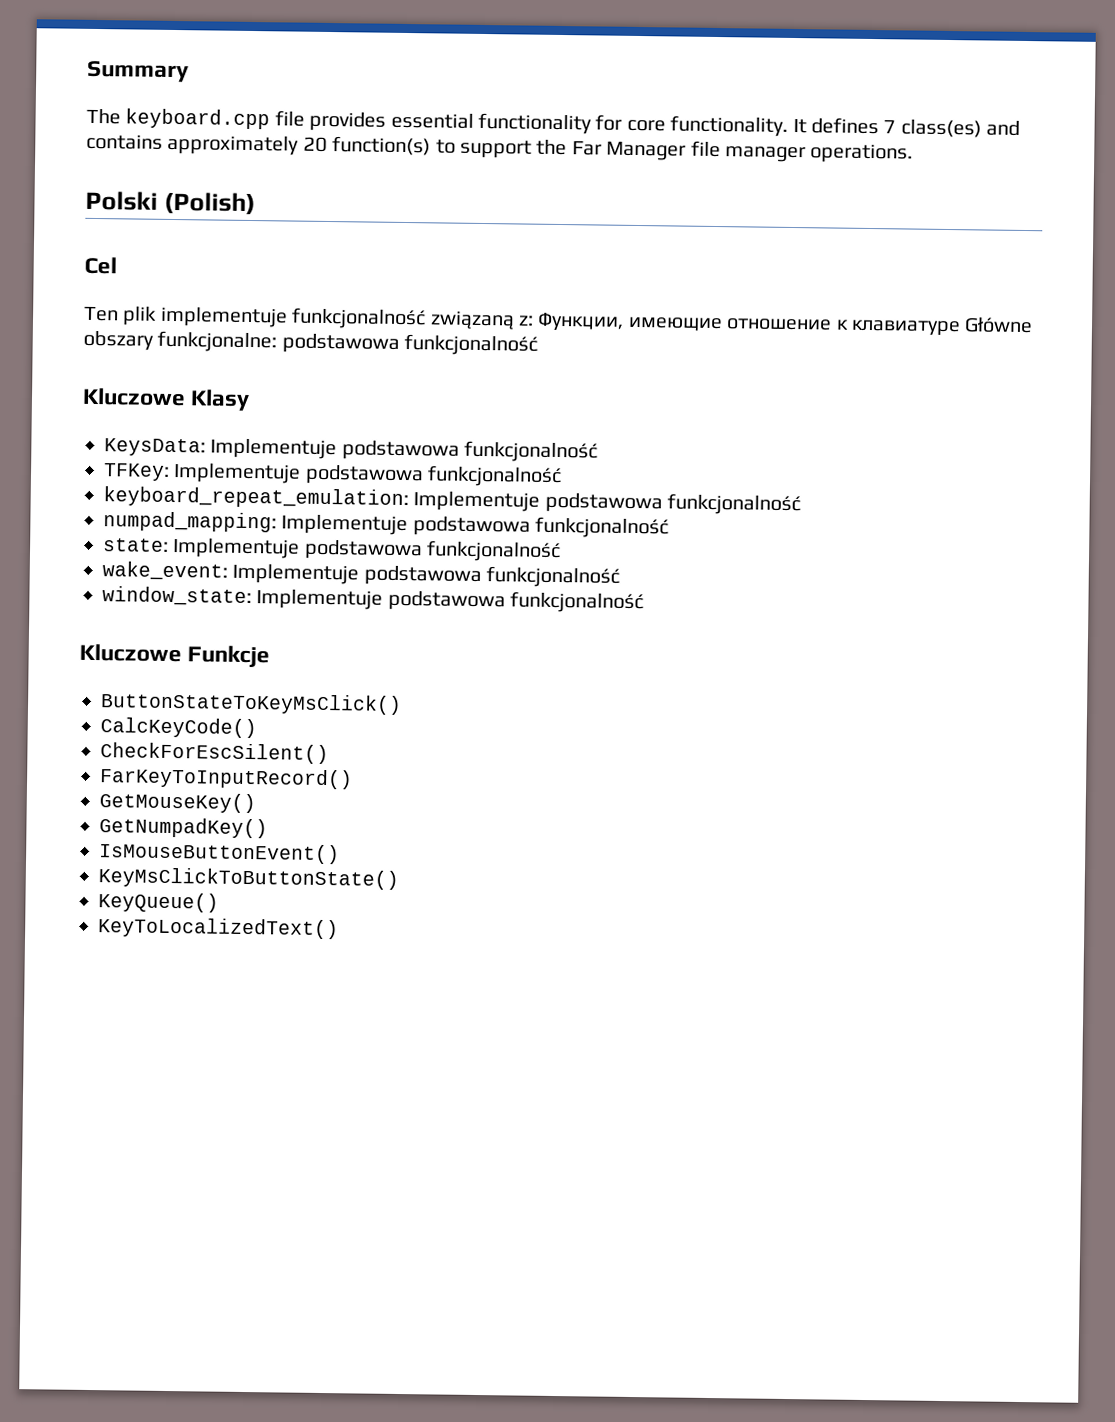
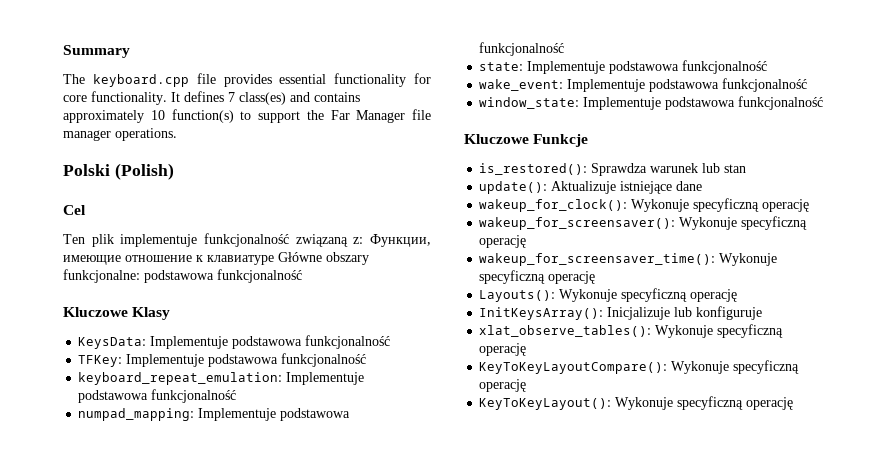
- It defines 7 class(es) and contains approximately 20 function(s) to support the Far Manager file manager operations.
+ It defines 7 class(es) and contains approximately 10 function(s) to support the Far Manager file manager operations.
- ButtonStateToKeyMsClick()
- CalcKeyCode()
- CheckForEscSilent()
- FarKeyToInputRecord()
- GetMouseKey()
- GetNumpadKey()
- IsMouseButtonEvent()
- KeyMsClickToButtonState()
- KeyQueue()
- KeyToLocalizedText()
+ is_restored(): Sprawdza warunek lub stan
+ update(): Aktualizuje istniejące dane
+ wakeup_for_clock(): Wykonuje specyficzną operację
+ wakeup_for_screensaver(): Wykonuje specyficzną operację
+ wakeup_for_screensaver_time(): Wykonuje specyficzną operację
+ Layouts(): Wykonuje specyficzną operację
+ InitKeysArray(): Inicjalizuje lub konfiguruje
+ xlat_observe_tables(): Wykonuje specyficzną operację
+ KeyToKeyLayoutCompare(): Wykonuje specyficzną operację
+ KeyToKeyLayout(): Wykonuje specyficzną operację

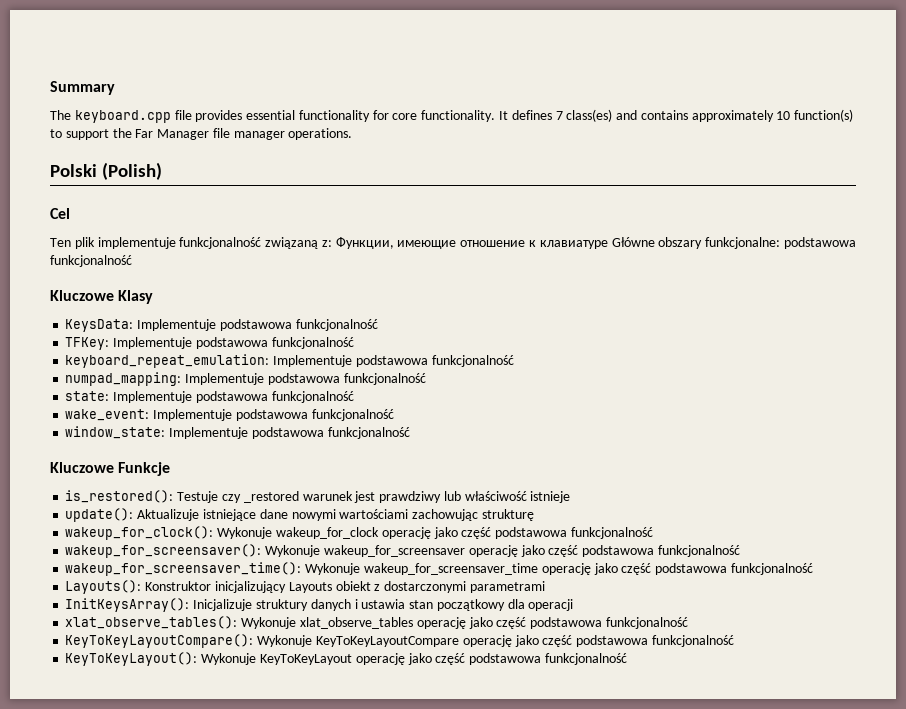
- is_restored(): Sprawdza warunek lub stan
+ is_restored(): Testuje czy _restored warunek jest prawdziwy lub właściwość istnieje
- update(): Aktualizuje istniejące dane
+ update(): Aktualizuje istniejące dane nowymi wartościami zachowując strukturę
- wakeup_for_clock(): Wykonuje specyficzną operację
+ wakeup_for_clock(): Wykonuje wakeup_for_clock operację jako część podstawowa funkcjonalność
- wakeup_for_screensaver(): Wykonuje specyficzną operację
+ wakeup_for_screensaver(): Wykonuje wakeup_for_screensaver operację jako część podstawowa funkcjonalność
- wakeup_for_screensaver_time(): Wykonuje specyficzną operację
- Layouts(): Wykonuje specyficzną operację
- InitKeysArray(): Inicjalizuje lub konfiguruje
+ wakeup_for_screensaver_time(): Wykonuje wakeup_for_screensaver_time operację jako część podstawowa funkcjonalność
+ Layouts(): Konstruktor inicjalizujący Layouts obiekt z dostarczonymi parametrami
+ InitKeysArray(): Inicjalizuje struktury danych i ustawia stan początkowy dla operacji
- xlat_observe_tables(): Wykonuje specyficzną operację
+ xlat_observe_tables(): Wykonuje xlat_observe_tables operację jako część podstawowa funkcjonalność
- KeyToKeyLayoutCompare(): Wykonuje specyficzną operację
- KeyToKeyLayout(): Wykonuje specyficzną operację
+ KeyToKeyLayoutCompare(): Wykonuje KeyToKeyLayoutCompare operację jako część podstawowa funkcjonalność
+ KeyToKeyLayout(): Wykonuje KeyToKeyLayout operację jako część podstawowa funkcjonalność

